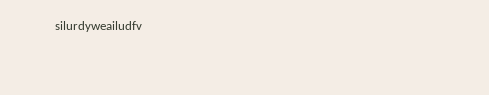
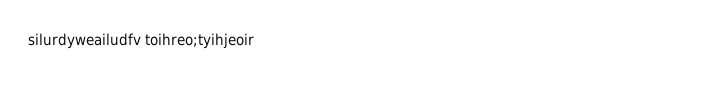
- silurdyweailudfv
+ silurdyweailudfv toihreo;tyihjeoir

